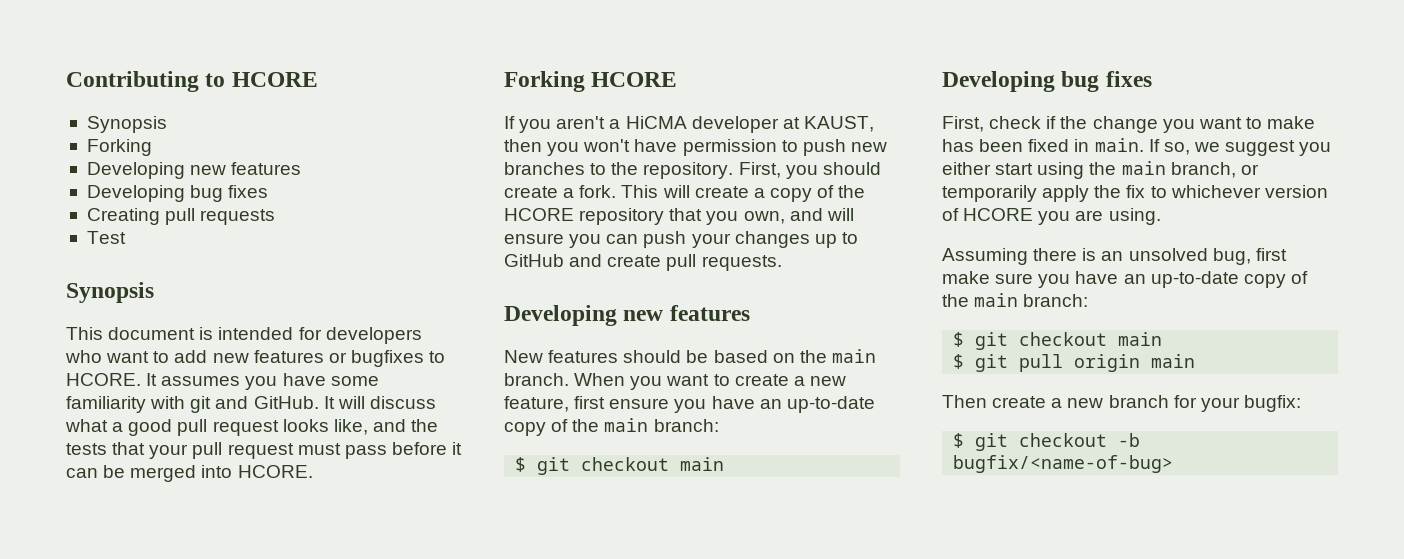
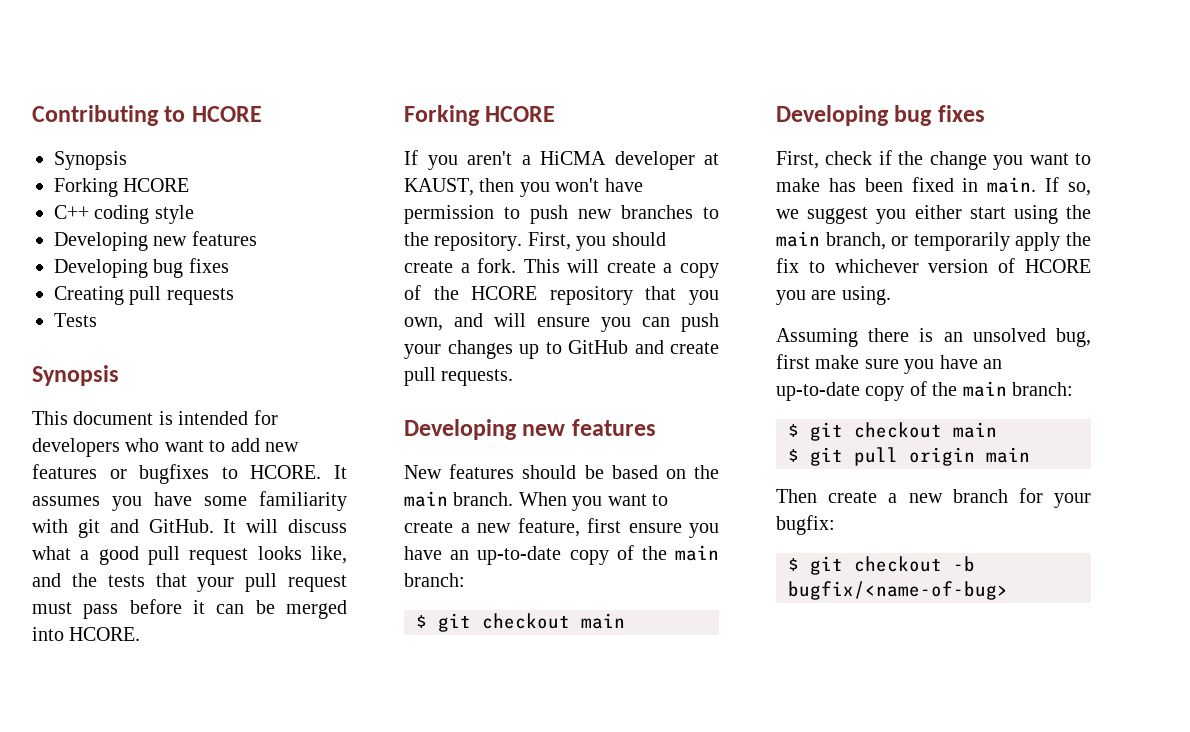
  Contributing to HCORE
  Synopsis
- Forking
+ Forking HCORE
+ C++ coding style
- Test
+ Tests

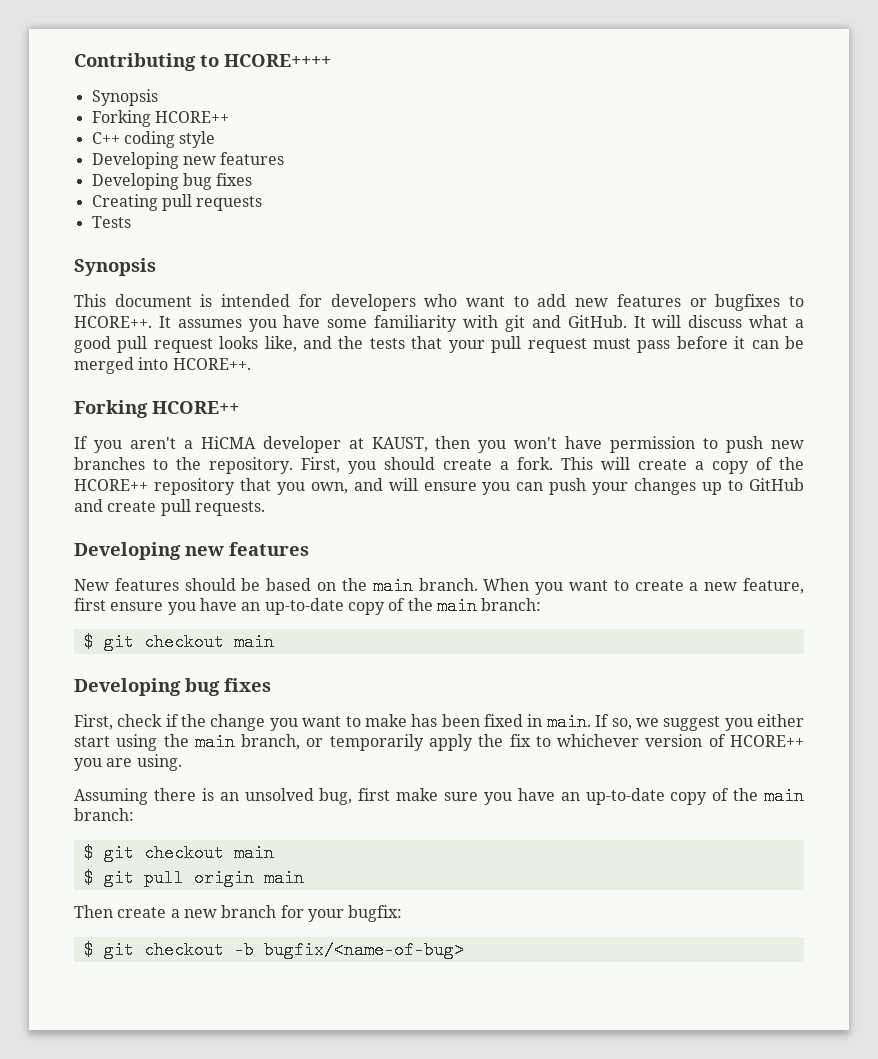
- Contributing to HCORE
+ Contributing to HCORE++++
  Synopsis
- Forking HCORE
+ Forking HCORE++
- This document is intended for developers who want to add new features or bugfixes to HCORE.
+ This document is intended for developers who want to add new features or bugfixes to HCORE++.
- It will discuss what a good pull request looks like, and the tests that your pull request must pass before it can be merged into HCORE.
- Forking HCORE
+ It will discuss what a good pull request looks like, and the tests that your pull request must pass before it can be merged into HCORE++.
+ Forking HCORE++
- This will create a copy of the HCORE repository that you own, and will ensure you can push your changes up to GitHub and create pull requests.
+ This will create a copy of the HCORE++ repository that you own, and will ensure you can push your changes up to GitHub and create pull requests.
- If so, we suggest you either start using the main branch, or temporarily apply the fix to whichever version of HCORE you are using.
+ If so, we suggest you either start using the main branch, or temporarily apply the fix to whichever version of HCORE++ you are using.

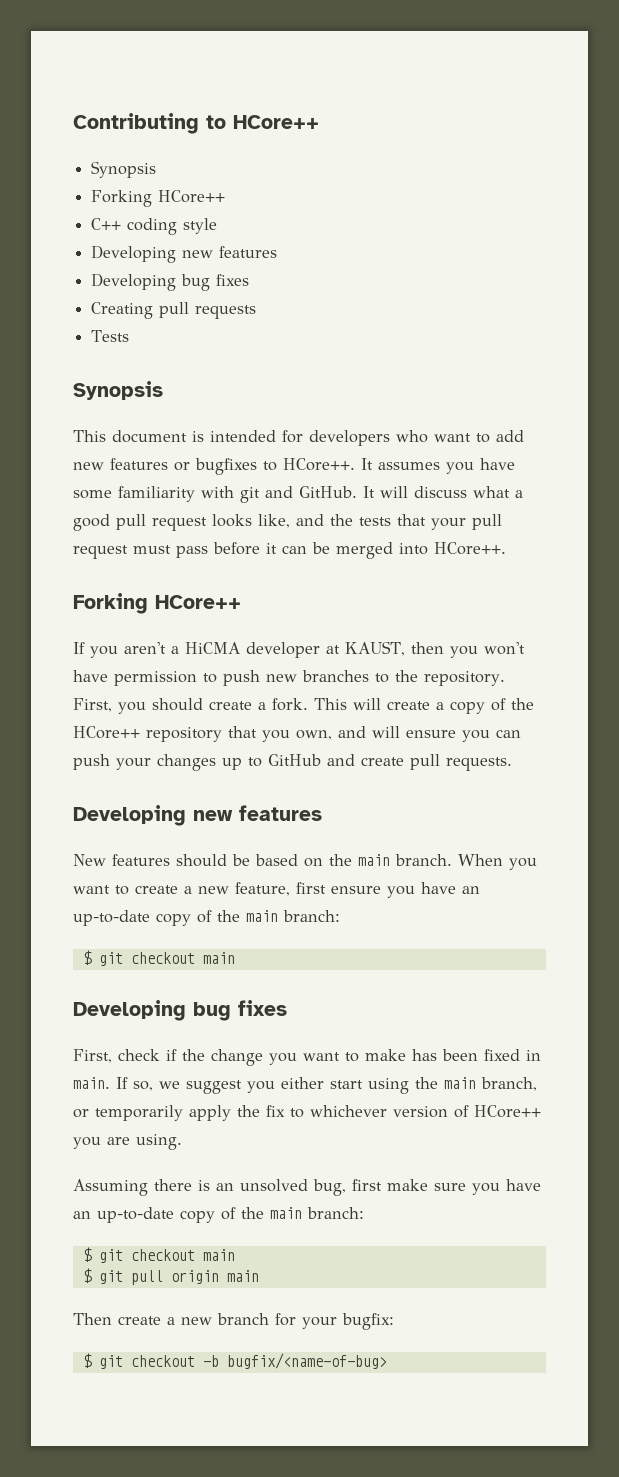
- Contributing to HCORE++++
+ Contributing to HCore++
  Synopsis
- Forking HCORE++
+ Forking HCore++
- This document is intended for developers who want to add new features or bugfixes to HCORE++.
+ This document is intended for developers who want to add new features or bugfixes to HCore++.
- It will discuss what a good pull request looks like, and the tests that your pull request must pass before it can be merged into HCORE++.
- Forking HCORE++
+ It will discuss what a good pull request looks like, and the tests that your pull request must pass before it can be merged into HCore++.
+ Forking HCore++
- This will create a copy of the HCORE++ repository that you own, and will ensure you can push your changes up to GitHub and create pull requests.
+ This will create a copy of the HCore++ repository that you own, and will ensure you can push your changes up to GitHub and create pull requests.
- If so, we suggest you either start using the main branch, or temporarily apply the fix to whichever version of HCORE++ you are using.
+ If so, we suggest you either start using the main branch, or temporarily apply the fix to whichever version of HCore++ you are using.

